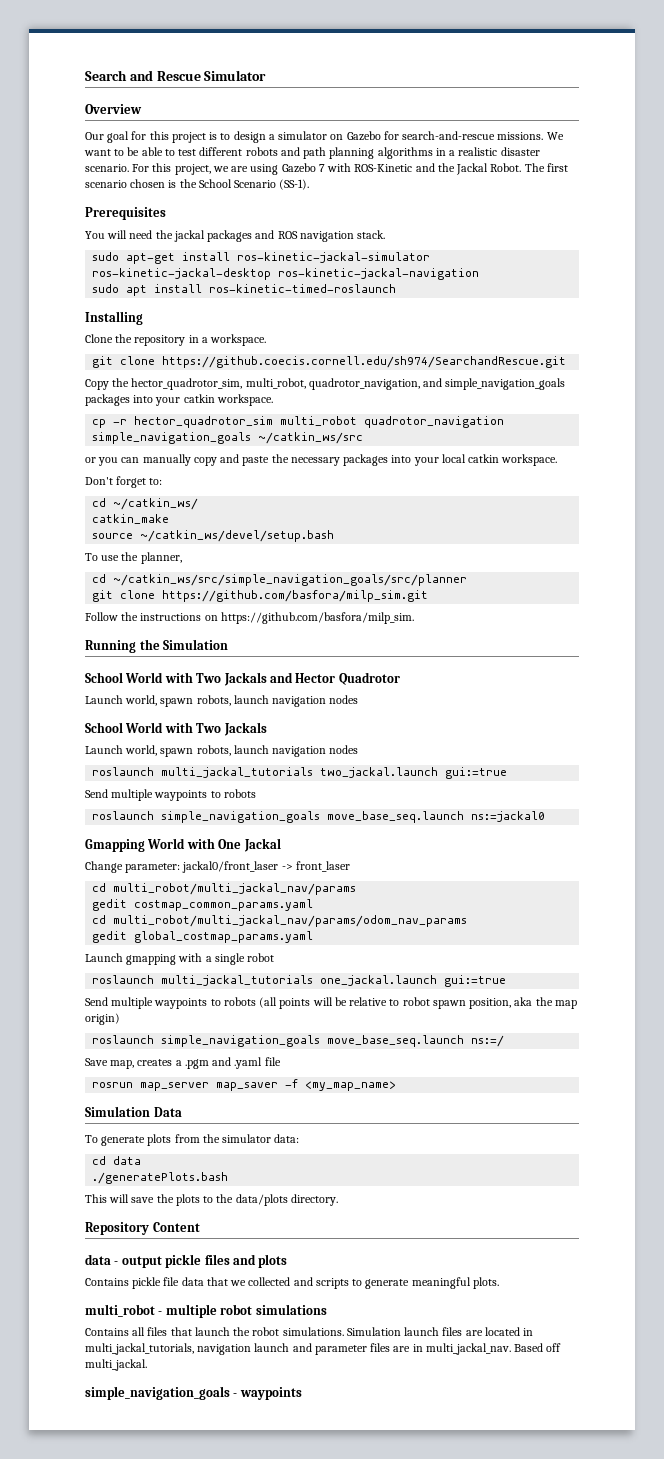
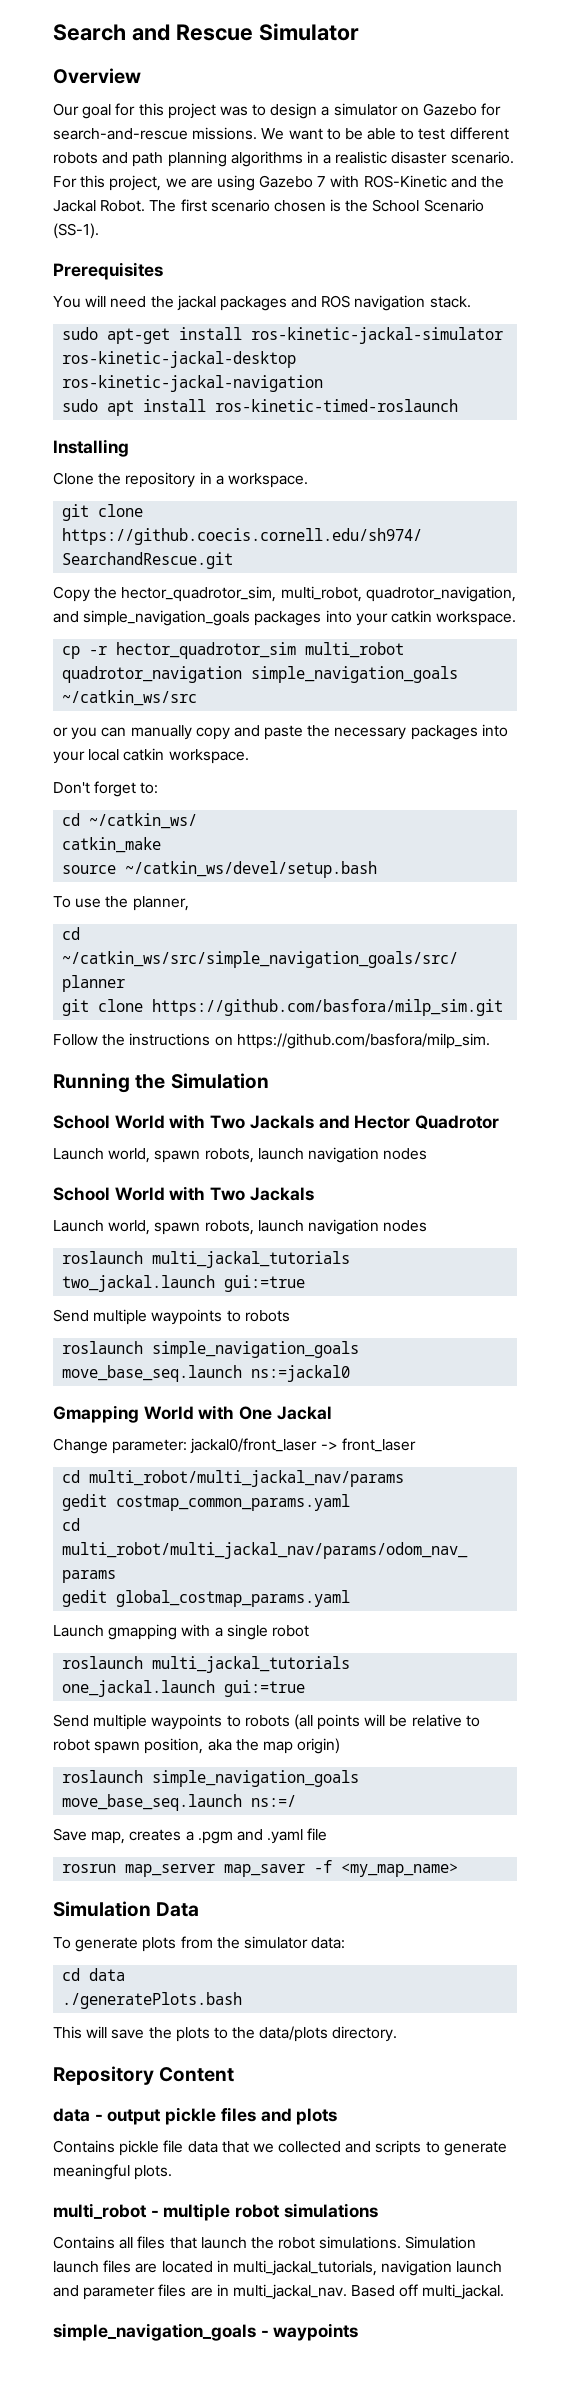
- Our goal for this project is to design a simulator on Gazebo for search-and-rescue missions.
+ Our goal for this project was to design a simulator on Gazebo for search-and-rescue missions.

